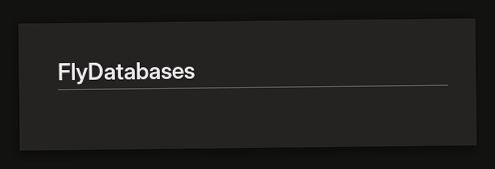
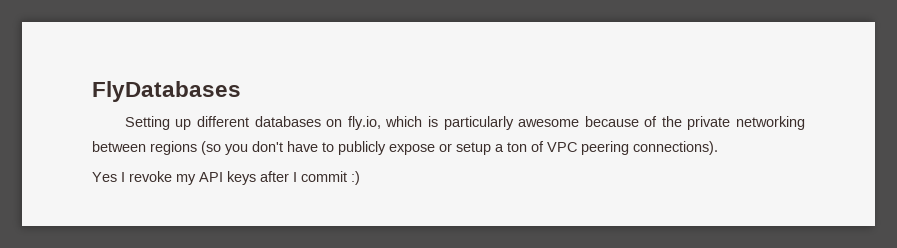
+ Setting up different databases on fly.io, which is particularly awesome because of the private networking between regions (so you don't have to publicly expose or setup a ton of VPC peering connections).
+ Yes I revoke my API keys after I commit :)

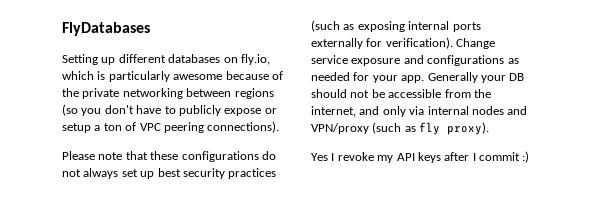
+ Please note that these configurations do not always set up best security practices (such as exposing internal ports externally for verification). Change service exposure and configurations as needed for your app. Generally your DB should not be accessible from the internet, and only via internal nodes and VPN/proxy (such as fly proxy).

